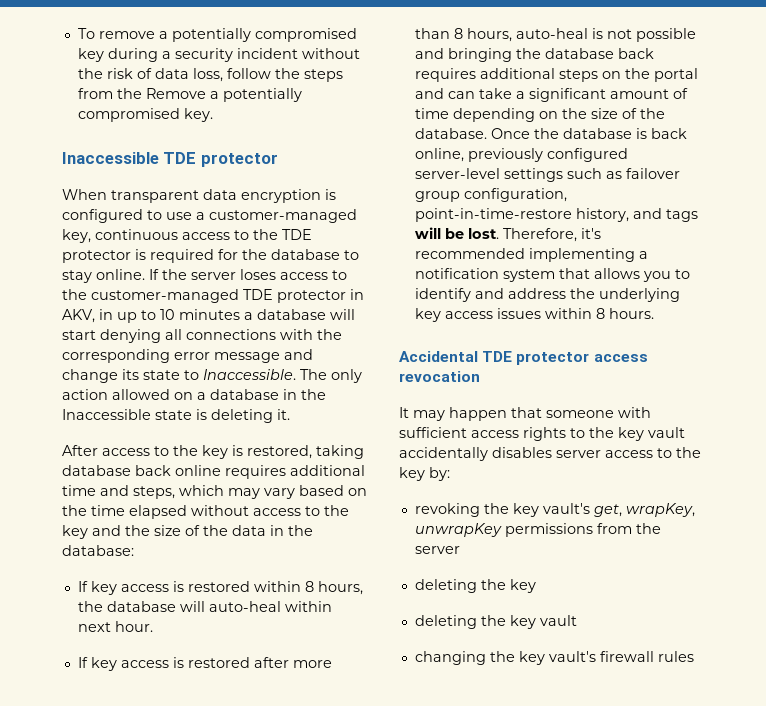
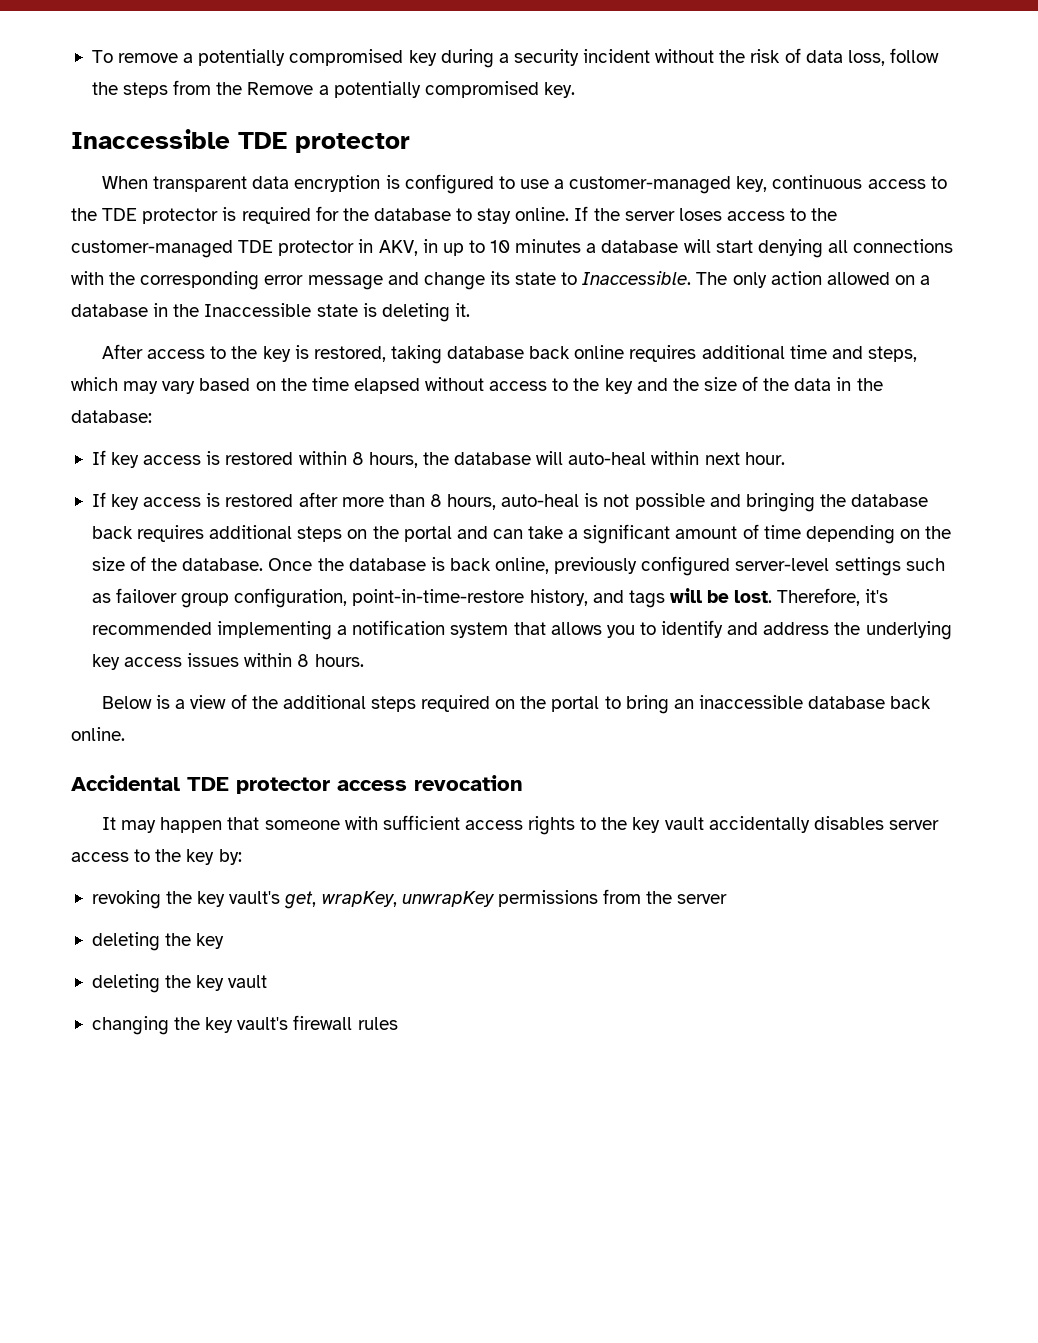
+ Below is a view of the additional steps required on the portal to bring an inaccessible database back online.

